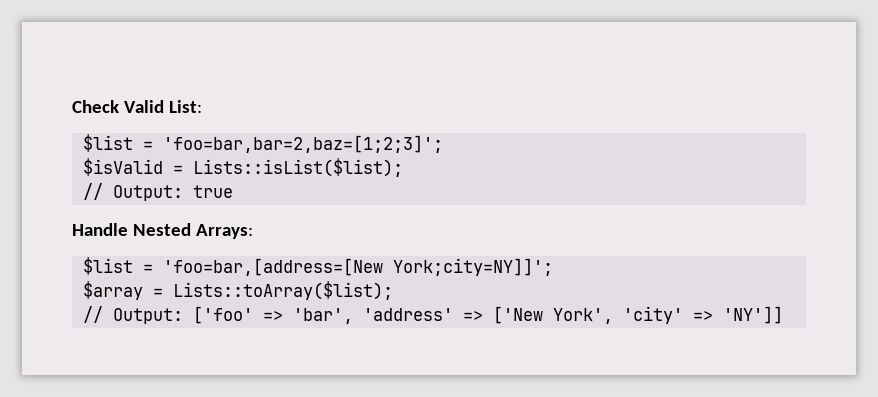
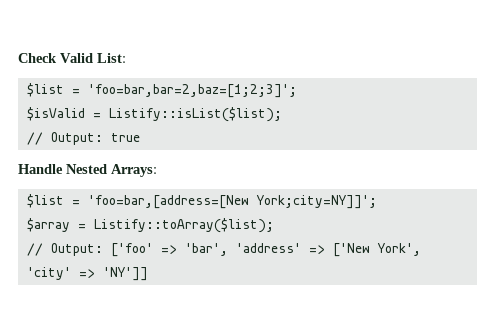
- $isValid = Lists::isList($list);
+ $isValid = Listify::isList($list);
- $array = Lists::toArray($list);
+ $array = Listify::toArray($list);

